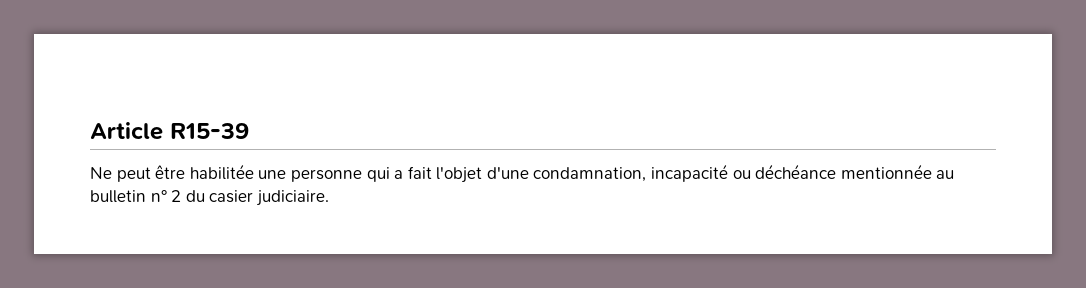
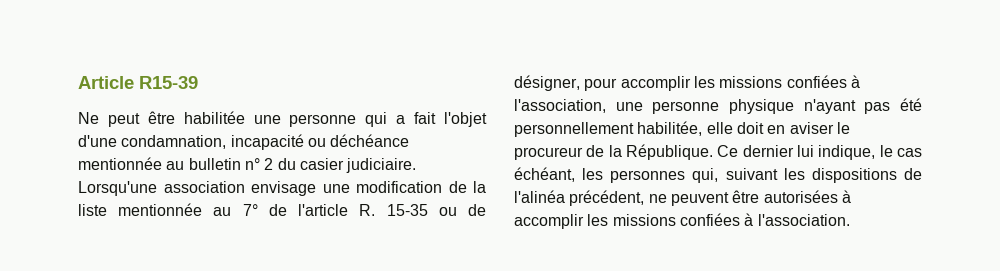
+ Lorsqu'une association envisage une modification de la liste mentionnée au 7° de l'article R. 15-35 ou de désigner, pour accomplir les missions confiées à l'association, une personne physique n'ayant pas été personnellement habilitée, elle doit en aviser le procureur de la République. Ce dernier lui indique, le cas échéant, les personnes qui, suivant les dispositions de l'alinéa précédent, ne peuvent être autorisées à accomplir les missions confiées à l'association.

